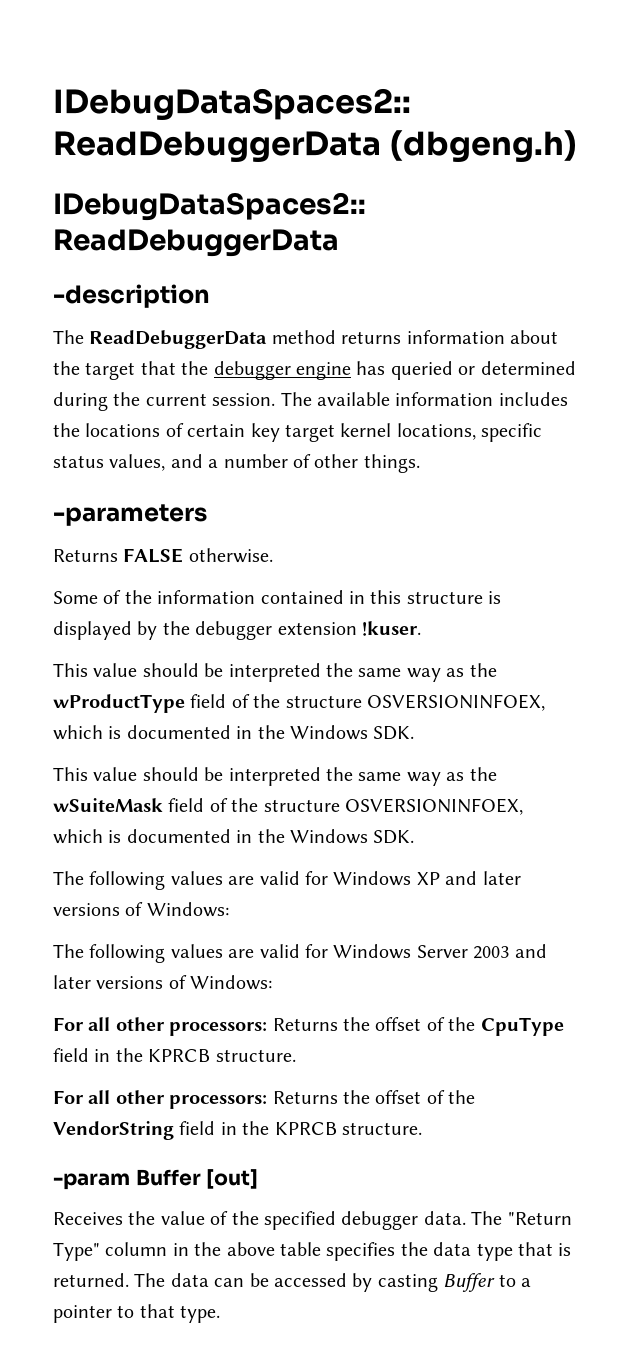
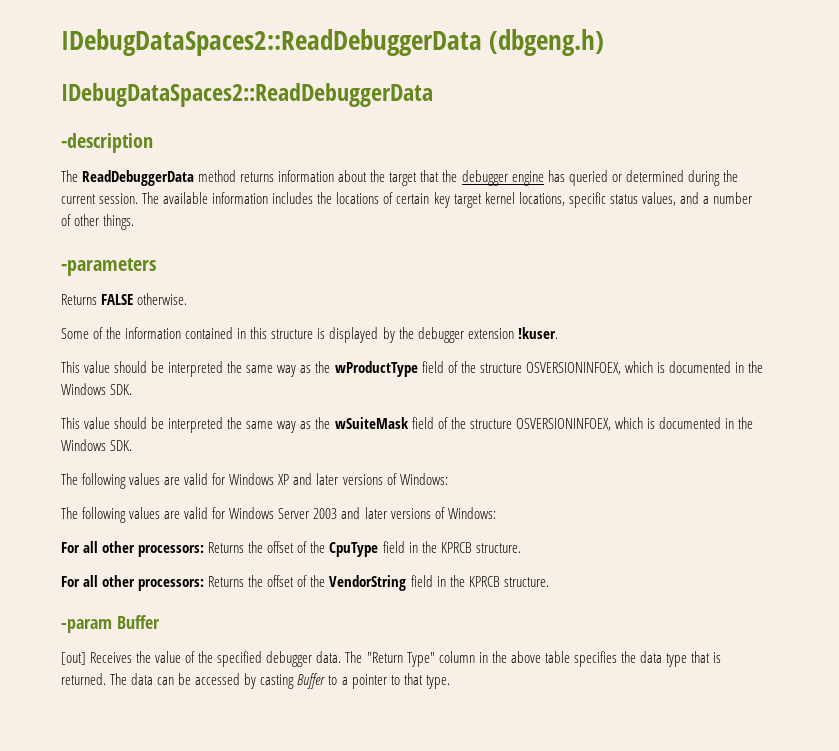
- -param Buffer [out]
- Receives the value of the specified debugger data.
+ -param Buffer
+ [out] Receives the value of the specified debugger data.

